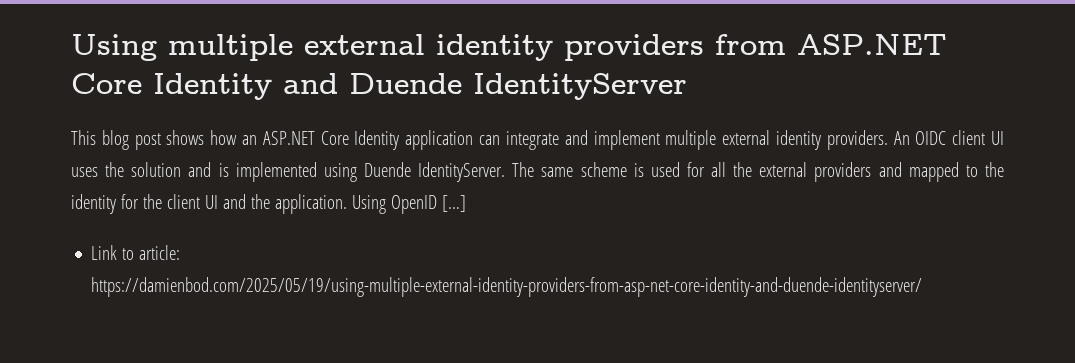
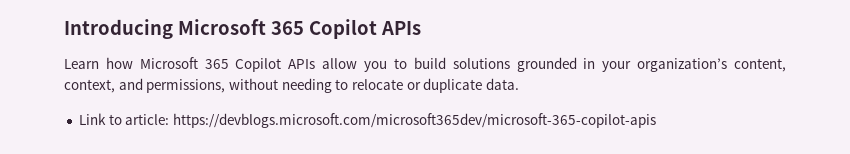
- Using multiple external identity providers from ASP.NET Core Identity and Duende IdentityServer
- This blog post shows how an ASP.NET Core Identity application can integrate and implement multiple external identity providers. An OIDC client UI uses the solution and is implemented using Duende IdentityServer. The same scheme is used for all the external providers and mapped to the identity for the client UI and the application. Using OpenID […]
+ Introducing Microsoft 365 Copilot APIs
+ Learn how Microsoft 365 Copilot APIs allow you to build solutions grounded in your organization’s content, context, and permissions, without needing to relocate or duplicate data.
- Link to article: https://damienbod.com/2025/05/19/using-multiple-external-identity-providers-from-asp-net-core-identity-and-duende-identityserver/
+ Link to article: https://devblogs.microsoft.com/microsoft365dev/microsoft-365-copilot-apis

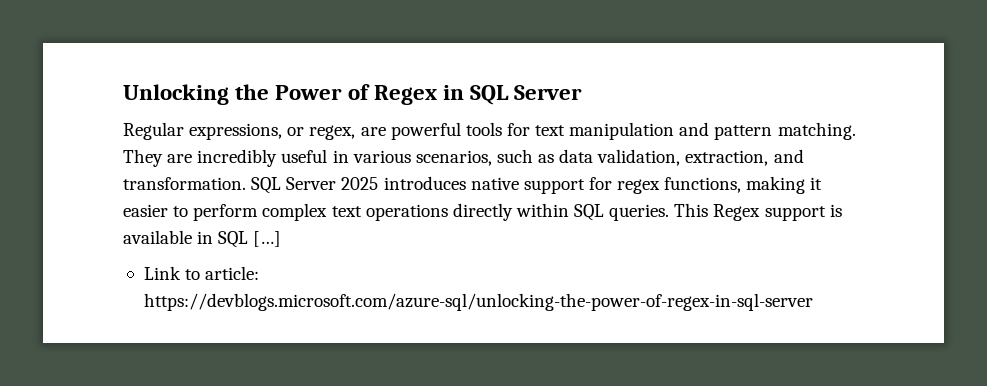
- Introducing Microsoft 365 Copilot APIs
- Learn how Microsoft 365 Copilot APIs allow you to build solutions grounded in your organization’s content, context, and permissions, without needing to relocate or duplicate data.
+ Unlocking the Power of Regex in SQL Server
+ Regular expressions, or regex, are powerful tools for text manipulation and pattern matching. They are incredibly useful in various scenarios, such as data validation, extraction, and transformation. SQL Server 2025 introduces native support for regex functions, making it easier to perform complex text operations directly within SQL queries. This Regex support is available in SQL […]
- Link to article: https://devblogs.microsoft.com/microsoft365dev/microsoft-365-copilot-apis
+ Link to article: https://devblogs.microsoft.com/azure-sql/unlocking-the-power-of-regex-in-sql-server

